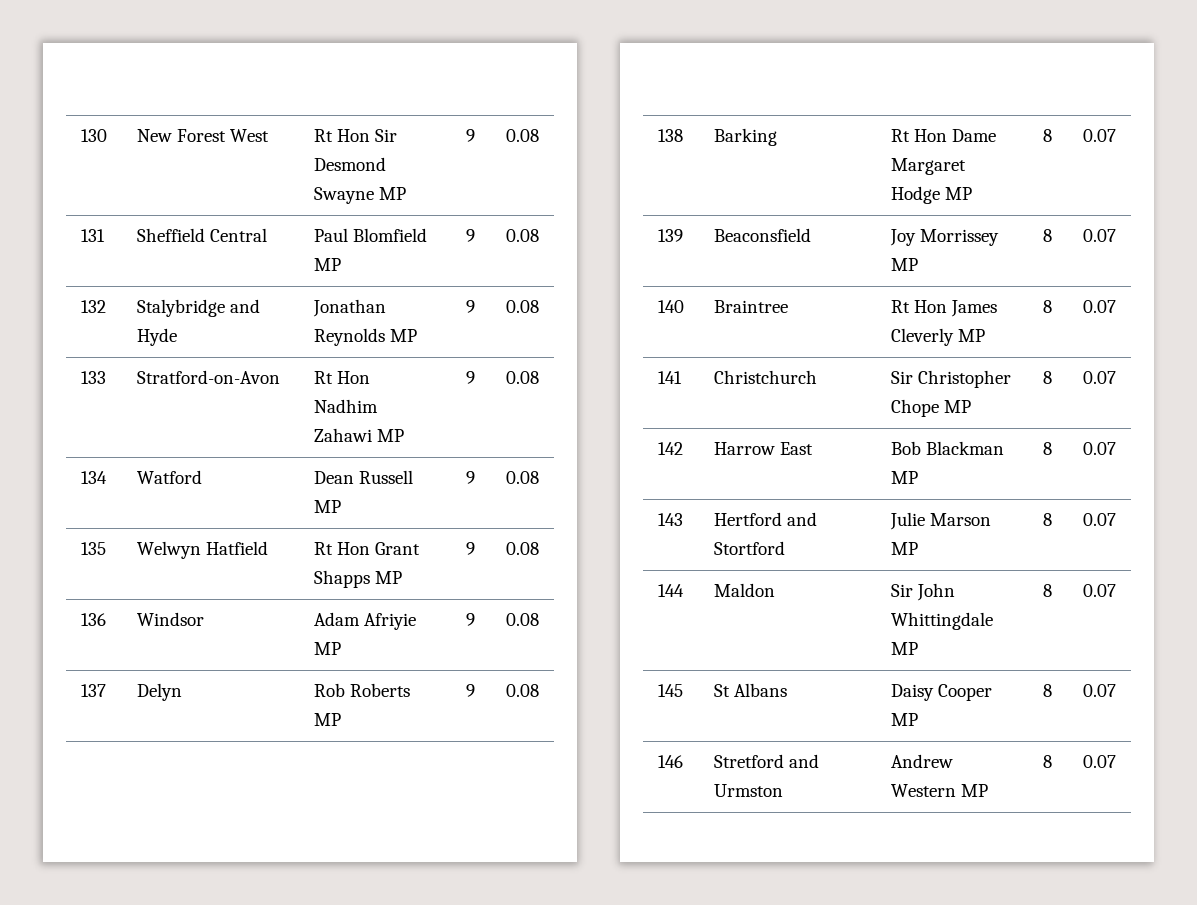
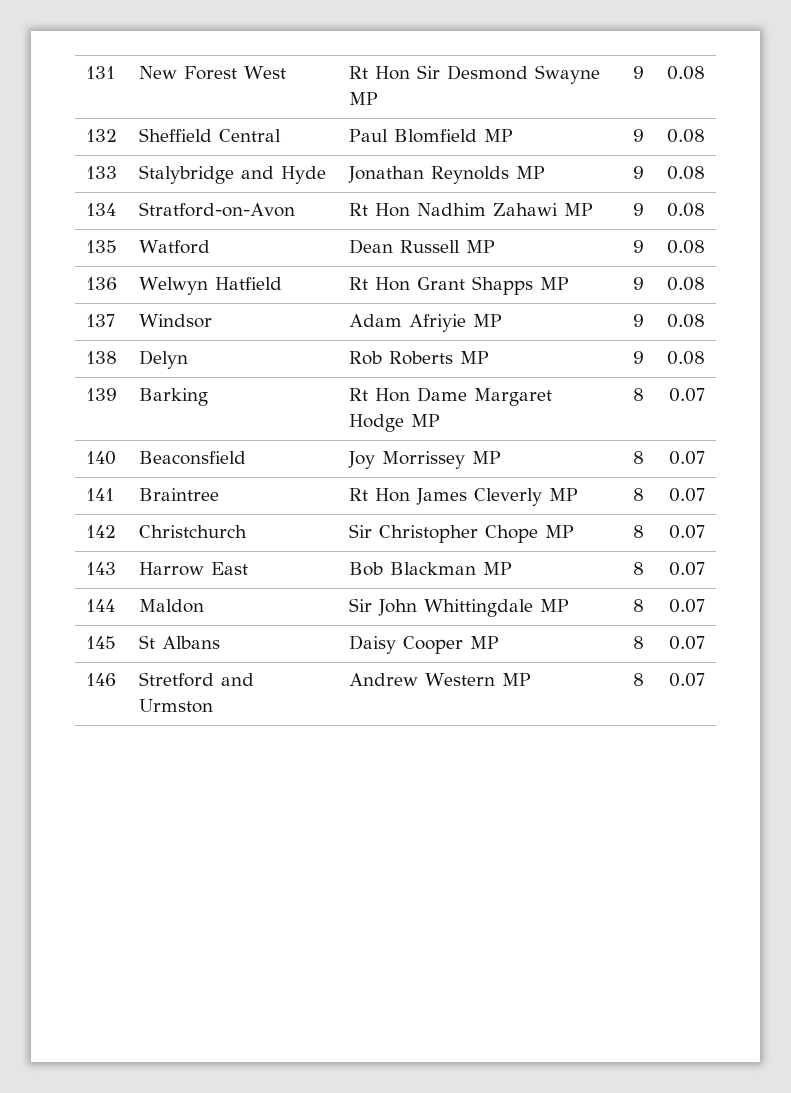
- 130 | New Forest West | Rt Hon Sir Desmond Swayne MP | 9 | 0.08
+ 131 | New Forest West | Rt Hon Sir Desmond Swayne MP | 9 | 0.08
- 131 | Sheffield Central | Paul Blomfield MP | 9 | 0.08
+ 132 | Sheffield Central | Paul Blomfield MP | 9 | 0.08
- 132 | Stalybridge and Hyde | Jonathan Reynolds MP | 9 | 0.08
+ 133 | Stalybridge and Hyde | Jonathan Reynolds MP | 9 | 0.08
- 133 | Stratford-on-Avon | Rt Hon Nadhim Zahawi MP | 9 | 0.08
+ 134 | Stratford-on-Avon | Rt Hon Nadhim Zahawi MP | 9 | 0.08
- 134 | Watford | Dean Russell MP | 9 | 0.08
+ 135 | Watford | Dean Russell MP | 9 | 0.08
- 135 | Welwyn Hatfield | Rt Hon Grant Shapps MP | 9 | 0.08
+ 136 | Welwyn Hatfield | Rt Hon Grant Shapps MP | 9 | 0.08
- 136 | Windsor | Adam Afriyie MP | 9 | 0.08
+ 137 | Windsor | Adam Afriyie MP | 9 | 0.08
- 137 | Delyn | Rob Roberts MP | 9 | 0.08
+ 138 | Delyn | Rob Roberts MP | 9 | 0.08
- 138 | Barking | Rt Hon Dame Margaret Hodge MP | 8 | 0.07
+ 139 | Barking | Rt Hon Dame Margaret Hodge MP | 8 | 0.07
- 139 | Beaconsfield | Joy Morrissey MP | 8 | 0.07
+ 140 | Beaconsfield | Joy Morrissey MP | 8 | 0.07
- 140 | Braintree | Rt Hon James Cleverly MP | 8 | 0.07
+ 141 | Braintree | Rt Hon James Cleverly MP | 8 | 0.07
- 141 | Christchurch | Sir Christopher Chope MP | 8 | 0.07
+ 142 | Christchurch | Sir Christopher Chope MP | 8 | 0.07
- 142 | Harrow East | Bob Blackman MP | 8 | 0.07
+ 143 | Harrow East | Bob Blackman MP | 8 | 0.07
- 143 | Hertford and Stortford | Julie Marson MP | 8 | 0.07

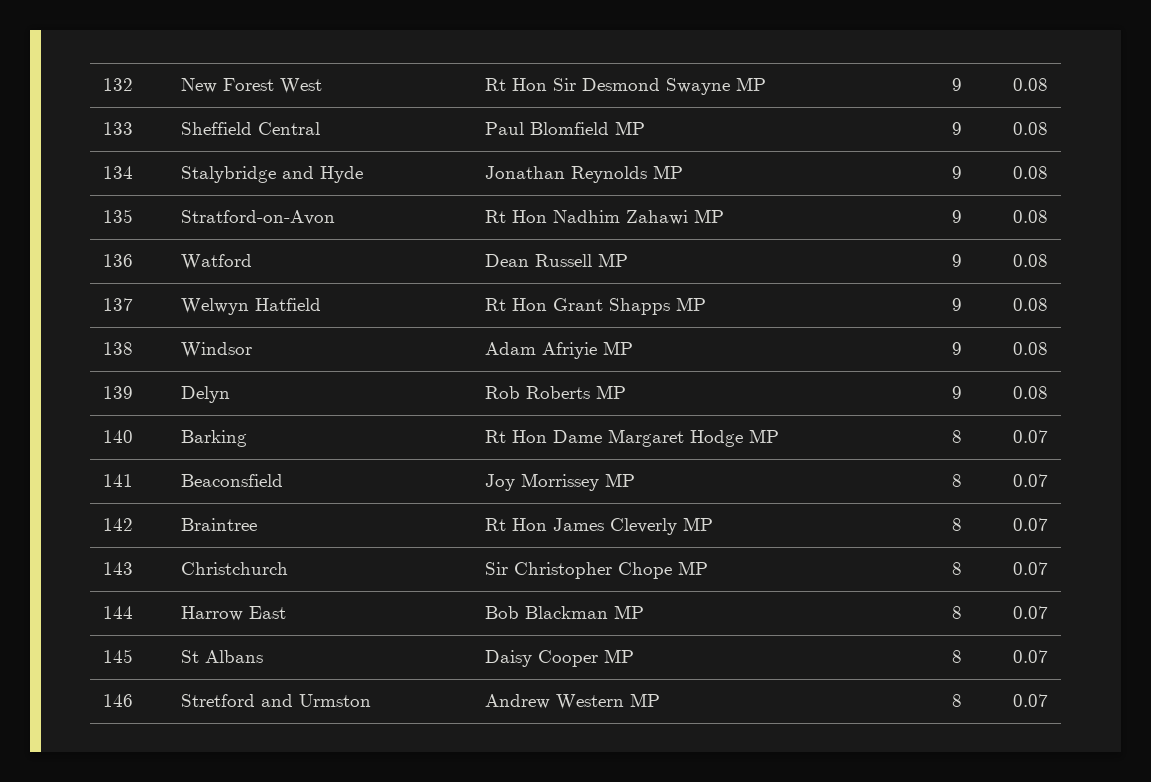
- 131 | New Forest West | Rt Hon Sir Desmond Swayne MP | 9 | 0.08
+ 132 | New Forest West | Rt Hon Sir Desmond Swayne MP | 9 | 0.08
- 132 | Sheffield Central | Paul Blomfield MP | 9 | 0.08
+ 133 | Sheffield Central | Paul Blomfield MP | 9 | 0.08
- 133 | Stalybridge and Hyde | Jonathan Reynolds MP | 9 | 0.08
+ 134 | Stalybridge and Hyde | Jonathan Reynolds MP | 9 | 0.08
- 134 | Stratford-on-Avon | Rt Hon Nadhim Zahawi MP | 9 | 0.08
+ 135 | Stratford-on-Avon | Rt Hon Nadhim Zahawi MP | 9 | 0.08
- 135 | Watford | Dean Russell MP | 9 | 0.08
+ 136 | Watford | Dean Russell MP | 9 | 0.08
- 136 | Welwyn Hatfield | Rt Hon Grant Shapps MP | 9 | 0.08
+ 137 | Welwyn Hatfield | Rt Hon Grant Shapps MP | 9 | 0.08
- 137 | Windsor | Adam Afriyie MP | 9 | 0.08
+ 138 | Windsor | Adam Afriyie MP | 9 | 0.08
- 138 | Delyn | Rob Roberts MP | 9 | 0.08
+ 139 | Delyn | Rob Roberts MP | 9 | 0.08
- 139 | Barking | Rt Hon Dame Margaret Hodge MP | 8 | 0.07
+ 140 | Barking | Rt Hon Dame Margaret Hodge MP | 8 | 0.07
- 140 | Beaconsfield | Joy Morrissey MP | 8 | 0.07
+ 141 | Beaconsfield | Joy Morrissey MP | 8 | 0.07
- 141 | Braintree | Rt Hon James Cleverly MP | 8 | 0.07
+ 142 | Braintree | Rt Hon James Cleverly MP | 8 | 0.07
- 142 | Christchurch | Sir Christopher Chope MP | 8 | 0.07
+ 143 | Christchurch | Sir Christopher Chope MP | 8 | 0.07
- 143 | Harrow East | Bob Blackman MP | 8 | 0.07
+ 144 | Harrow East | Bob Blackman MP | 8 | 0.07
- 144 | Maldon | Sir John Whittingdale MP | 8 | 0.07

